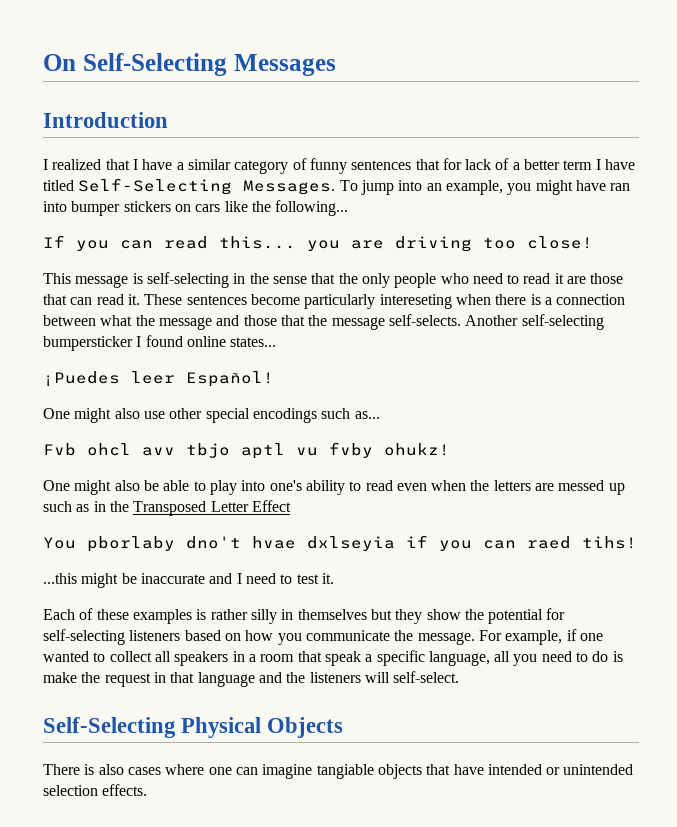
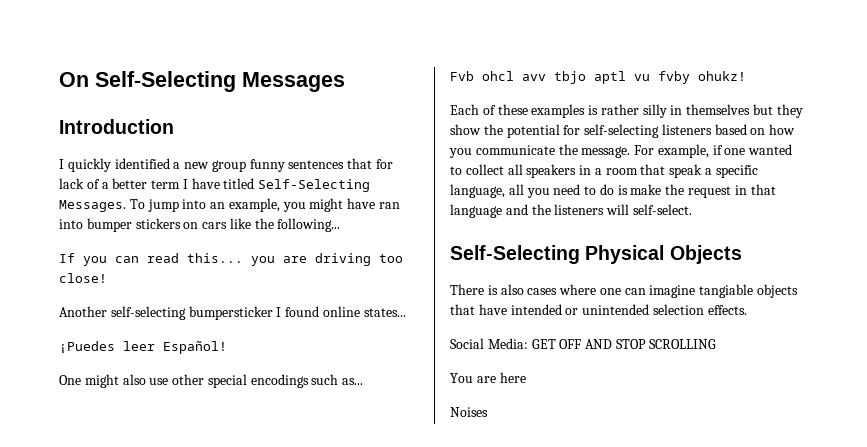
- I realized that I have a similar category of funny sentences that for lack of a better term I have titled Self-Selecting Messages.
+ I quickly identified a new group funny sentences that for lack of a better term I have titled Self-Selecting Messages.
- This message is self-selecting in the sense that the only people who need to read it are those that can read it. These sentences become particularly intereseting when there is a connection between what the message and those that the message self-selects.
- One might also be able to play into one's ability to read even when the letters are messed up such as in the Transposed Letter Effect
- You pborlaby dno't hvae dxlseyia if you can raed tihs!
- ...this might be inaccurate and I need to test it.
+ Social Media: GET OFF AND STOP SCROLLING
+ You are here
+ Noises

